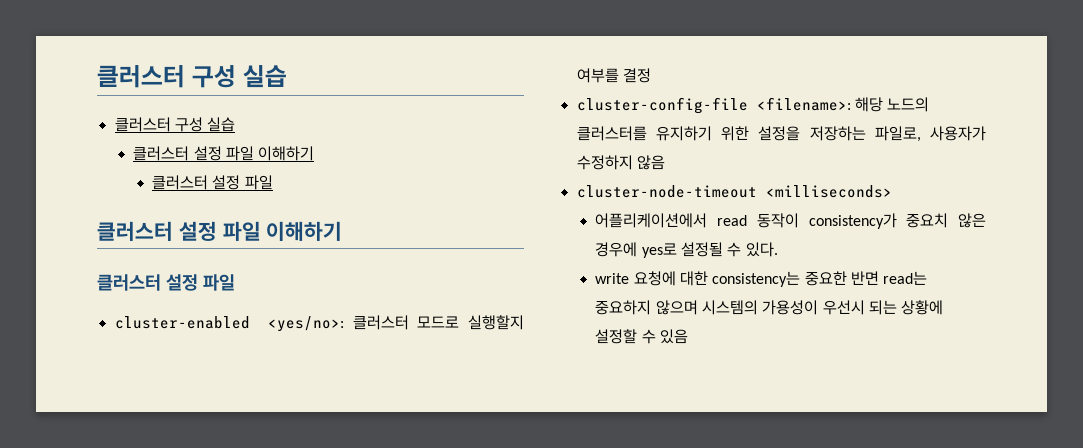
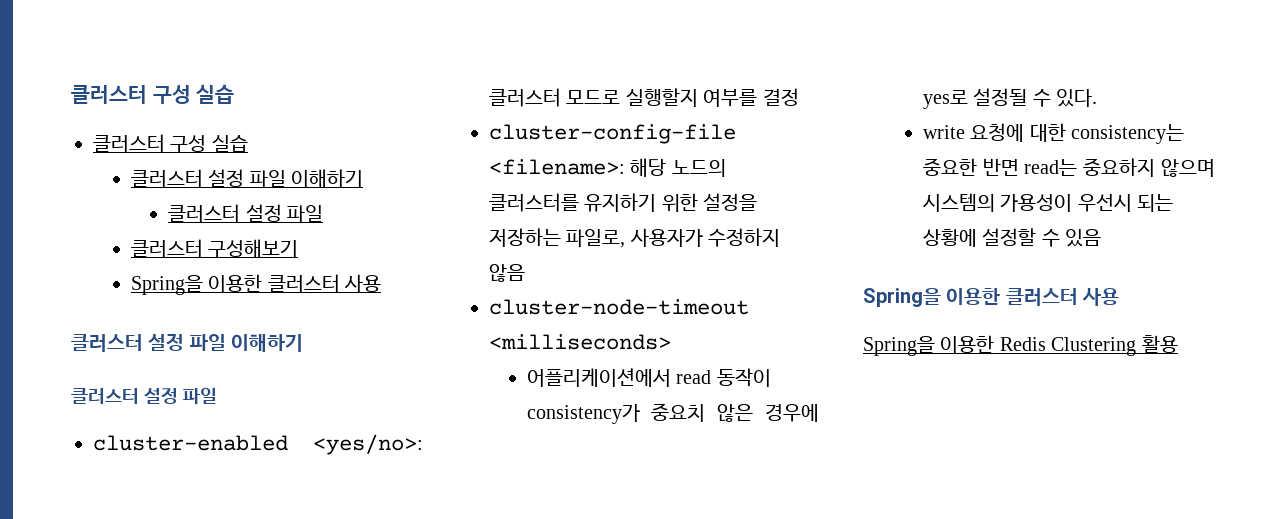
+ 클러스터 구성해보기
+ Spring을 이용한 클러스터 사용
  write 요청에 대한 consistency는 중요한 반면 read는 중요하지 않으며 시스템의 가용성이 우선시 되는 상황에 설정할 수 있음
+ Spring을 이용한 클러스터 사용
+ Spring을 이용한 Redis Clustering 활용

